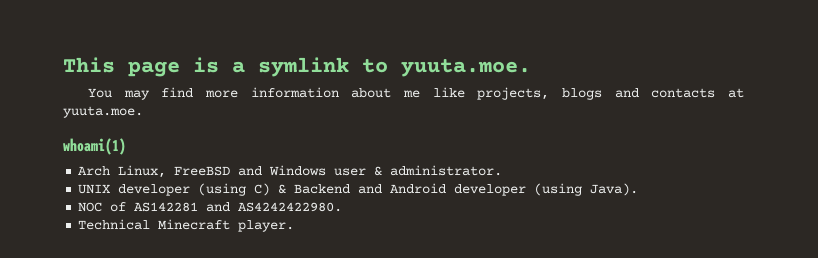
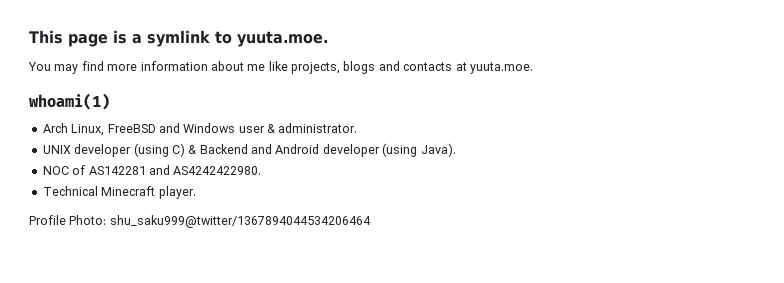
+ Profile Photo: shu_saku999@twitter/1367894044534206464

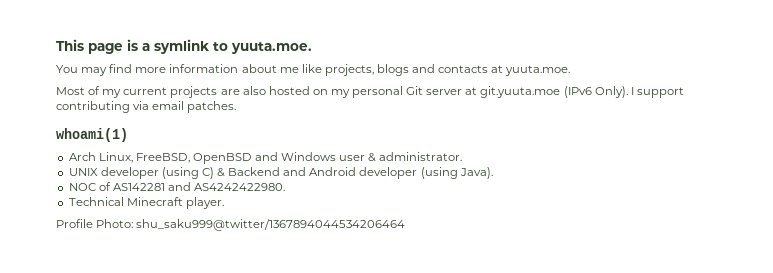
+ Most of my current projects are also hosted on my personal Git server at git.yuuta.moe (IPv6 Only). I support contributing via email patches.
- Arch Linux, FreeBSD and Windows user & administrator.
+ Arch Linux, FreeBSD, OpenBSD and Windows user & administrator.

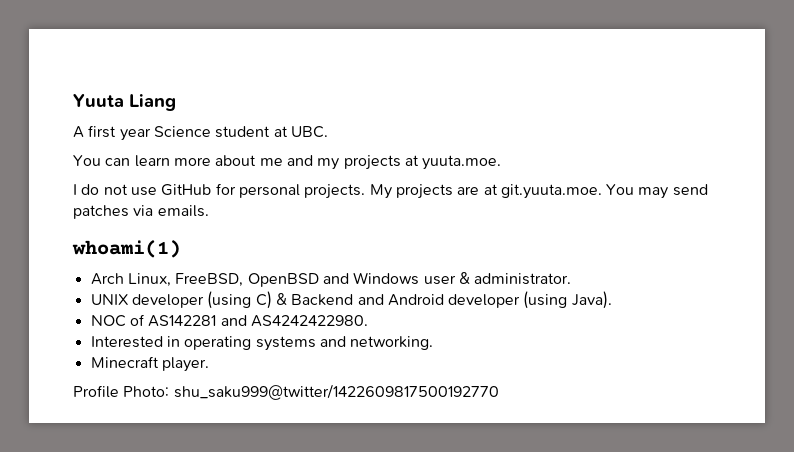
- This page is a symlink to yuuta.moe.
- You may find more information about me like projects, blogs and contacts at yuuta.moe.
- Most of my current projects are also hosted on my personal Git server at git.yuuta.moe (IPv6 Only). I support contributing via email patches.
+ Yuuta Liang
+ A first year Science student at UBC.
+ You can learn more about me and my projects at yuuta.moe.
+ I do not use GitHub for personal projects. My projects are at git.yuuta.moe. You may send patches via emails.
- Technical Minecraft player.
+ Interested in operating systems and networking.
+ Minecraft player.
- Profile Photo: shu_saku999@twitter/1367894044534206464
+ Profile Photo: shu_saku999@twitter/1422609817500192770

